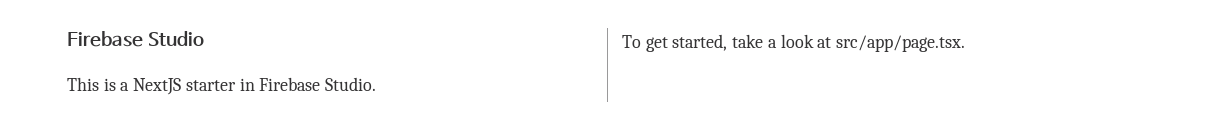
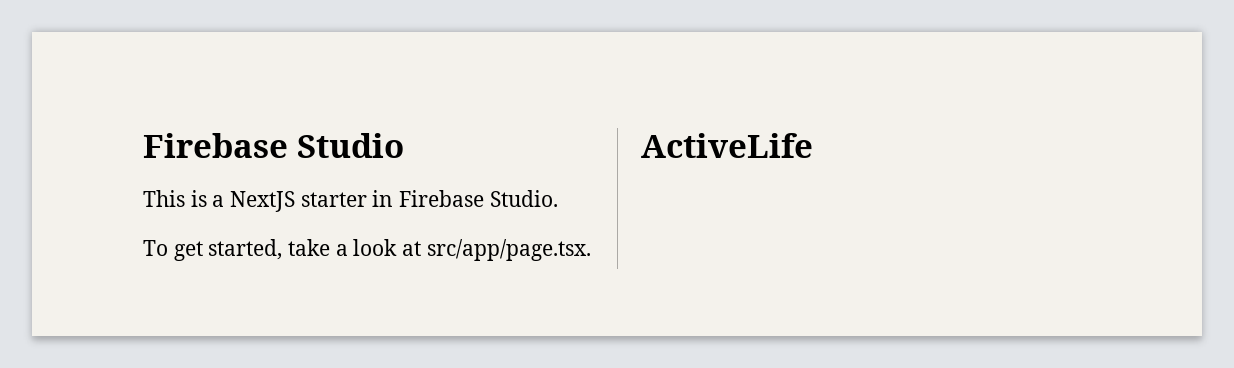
+ ActiveLife

